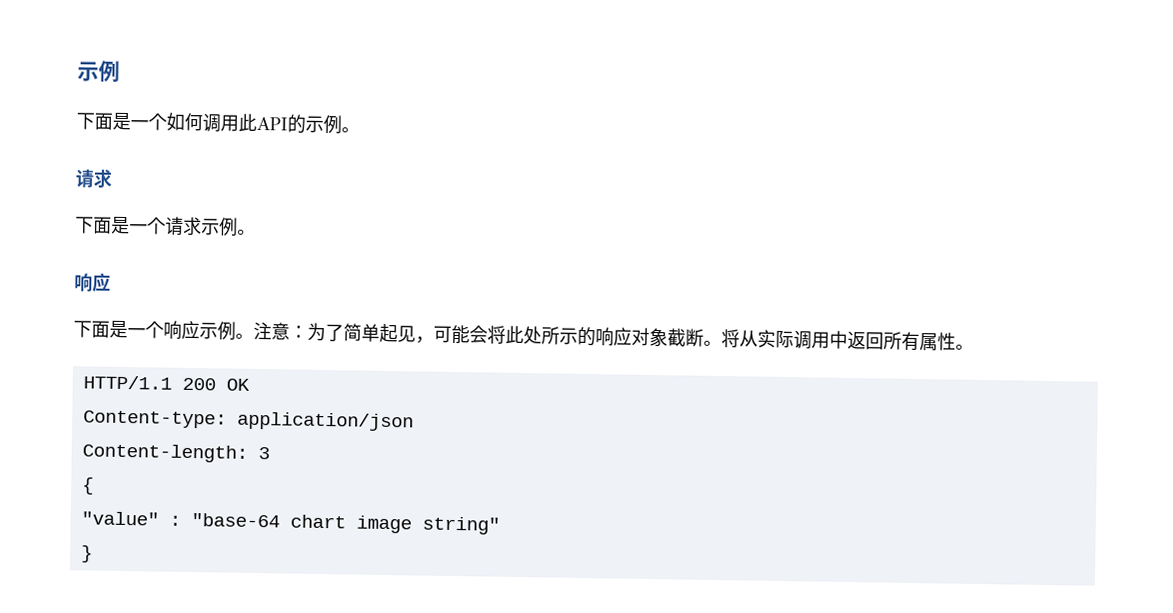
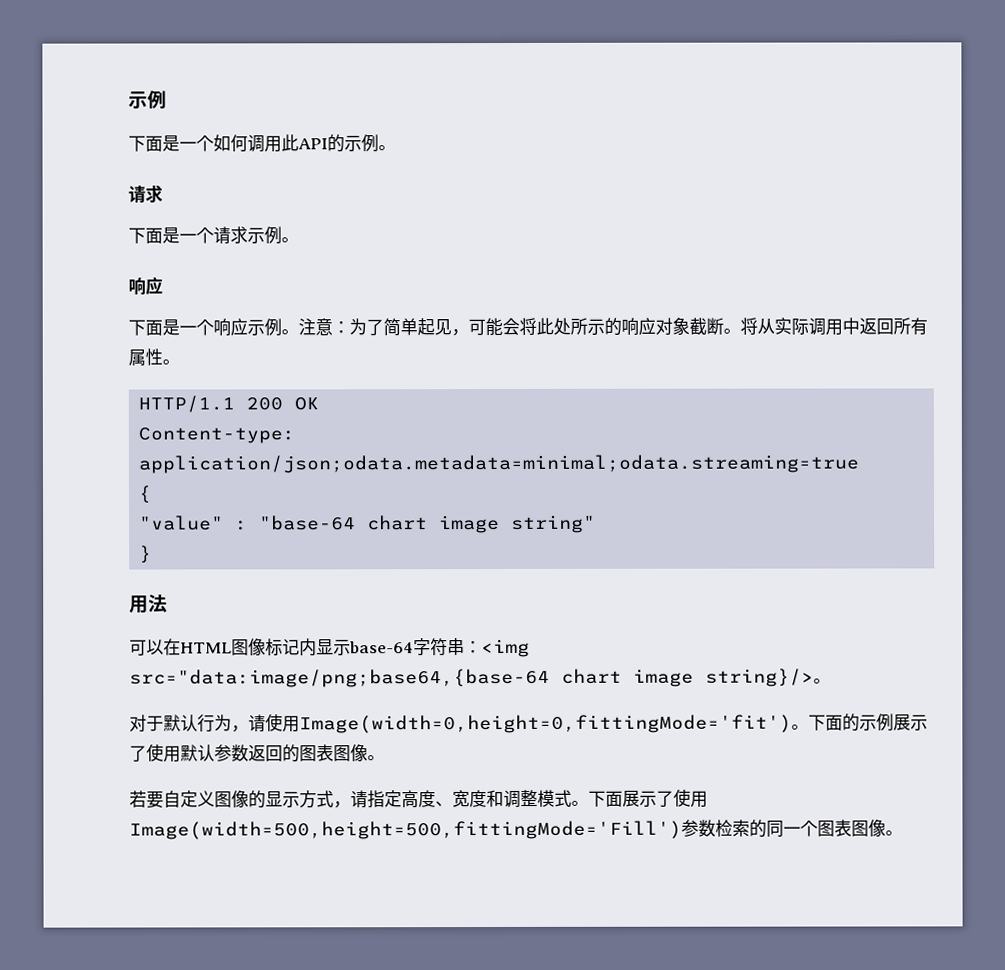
- Content-type: application/json
- Content-length: 3
+ Content-type: application/json;odata.metadata=minimal;odata.streaming=true
+ 用法
+ 可以在HTML图像标记内显示base-64字符串：<img src="data:image/png;base64,{base-64 chart image string}/>。
+ 对于默认行为，请使用Image(width=0,height=0,fittingMode='fit')。下面的示例展示了使用默认参数返回的图表图像。
+ 若要自定义图像的显示方式，请指定高度、宽度和调整模式。下面展示了使用Image(width=500,height=500,fittingMode='Fill')参数检索的同一个图表图像。

